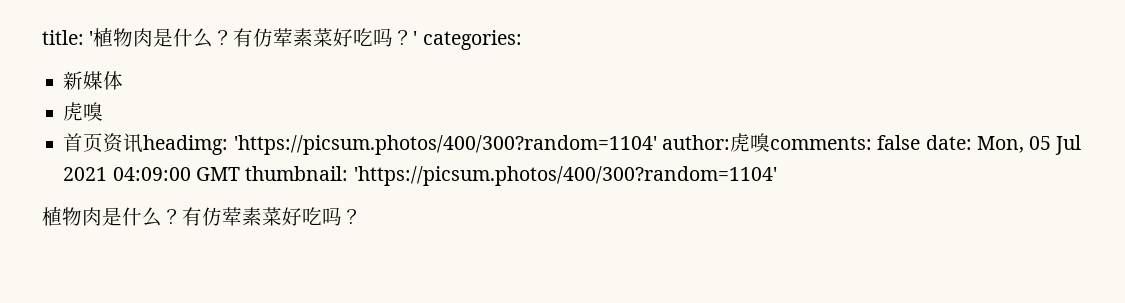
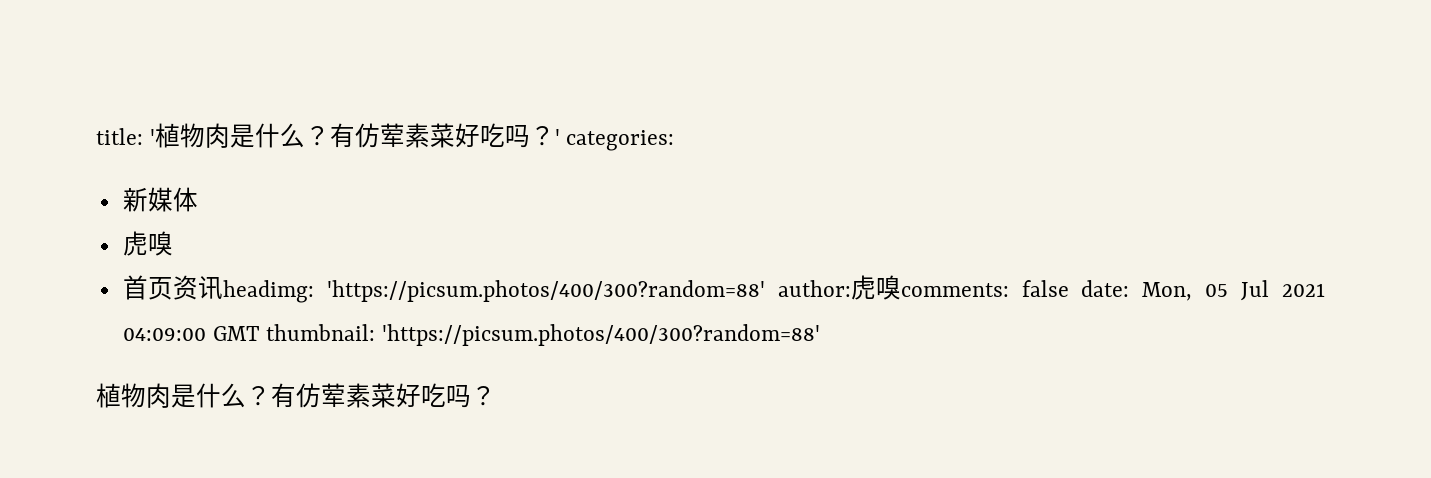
- 首页资讯headimg: 'https://picsum.photos/400/300?random=1104' author:虎嗅comments: false date: Mon, 05 Jul 2021 04:09:00 GMT thumbnail: 'https://picsum.photos/400/300?random=1104'
+ 首页资讯headimg: 'https://picsum.photos/400/300?random=88' author:虎嗅comments: false date: Mon, 05 Jul 2021 04:09:00 GMT thumbnail: 'https://picsum.photos/400/300?random=88'

